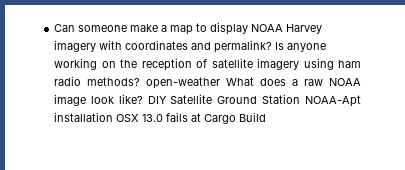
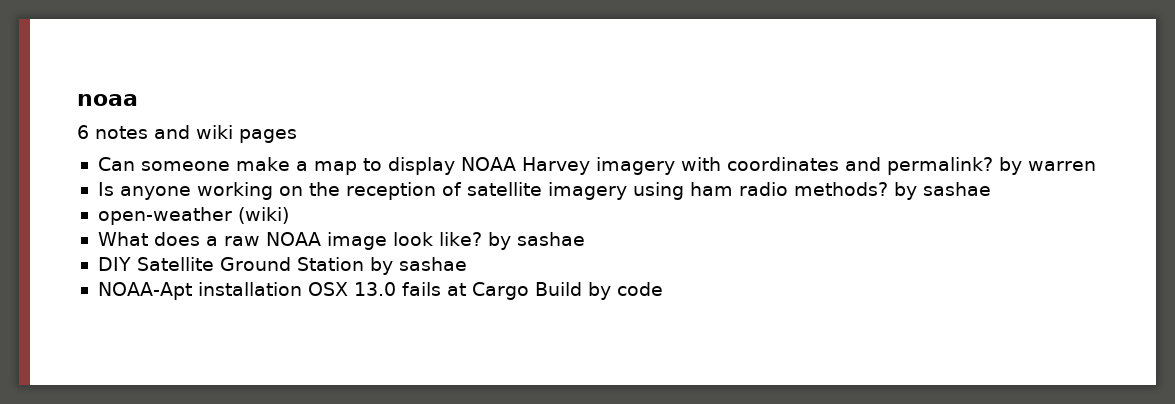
+ noaa
+ 6 notes and wiki pages
- Can someone make a map to display NOAA Harvey imagery with coordinates and permalink? Is anyone working on the reception of satellite imagery using ham radio methods? open-weather What does a raw NOAA image look like? DIY Satellite Ground Station NOAA-Apt installation OSX 13.0 fails at Cargo Build
+ Can someone make a map to display NOAA Harvey imagery with coordinates and permalink? by warren
+ Is anyone working on the reception of satellite imagery using ham radio methods? by sashae
+ open-weather (wiki)
+ What does a raw NOAA image look like? by sashae
+ DIY Satellite Ground Station by sashae
+ NOAA-Apt installation OSX 13.0 fails at Cargo Build by code

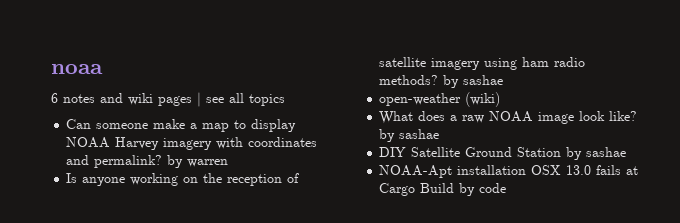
- 6 notes and wiki pages
+ 6 notes and wiki pages | see all topics

